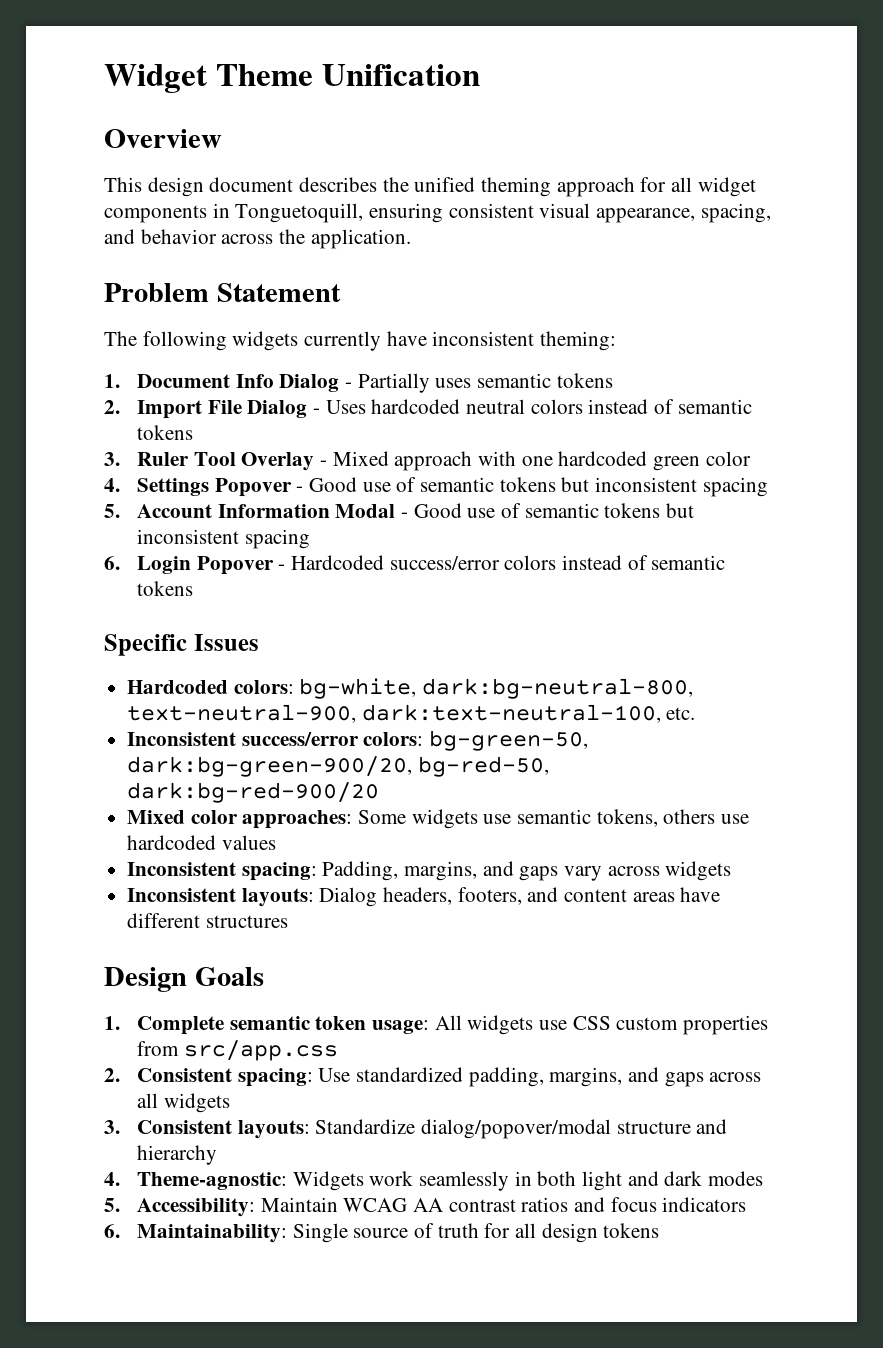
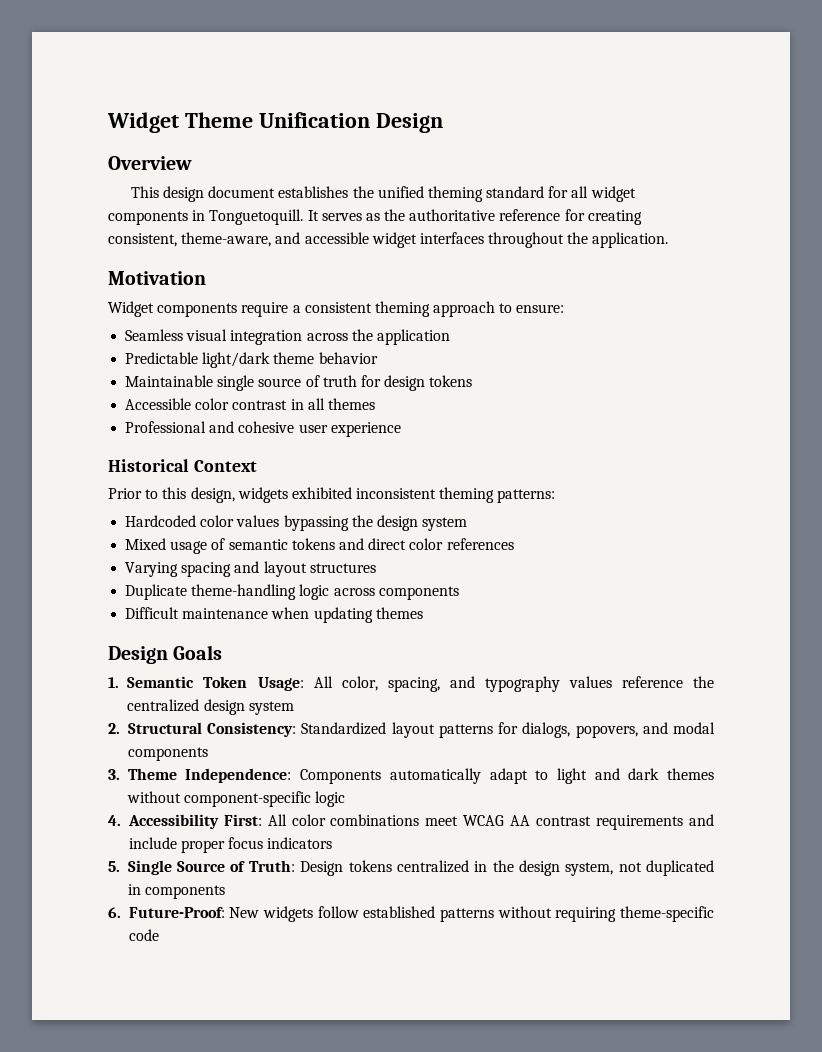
- Widget Theme Unification
+ Widget Theme Unification Design
- This design document describes the unified theming approach for all widget components in Tonguetoquill, ensuring consistent visual appearance, spacing, and behavior across the application.
- Problem Statement
- The following widgets currently have inconsistent theming:
- 1. Document Info Dialog - Partially uses semantic tokens
- 2. Import File Dialog - Uses hardcoded neutral colors instead of semantic tokens
- 3. Ruler Tool Overlay - Mixed approach with one hardcoded green color
- 4. Settings Popover - Good use of semantic tokens but inconsistent spacing
- 5. Account Information Modal - Good use of semantic tokens but inconsistent spacing
- 6. Login Popover - Hardcoded success/error colors instead of semantic tokens
- Specific Issues
- Hardcoded colors: bg-white, dark:bg-neutral-800, text-neutral-900, dark:text-neutral-100, etc.
- Inconsistent success/error colors: bg-green-50, dark:bg-green-900/20, bg-red-50, dark:bg-red-900/20
- Mixed color approaches: Some widgets use semantic tokens, others use hardcoded values
- Inconsistent spacing: Padding, margins, and gaps vary across widgets
- Inconsistent layouts: Dialog headers, footers, and content areas have different structures
+ This design document establishes the unified theming standard for all widget components in Tonguetoquill. It serves as the authoritative reference for creating consistent, theme-aware, and accessible widget interfaces throughout the application.
+ Motivation
+ Widget components require a consistent theming approach to ensure:
+ Seamless visual integration across the application
+ Predictable light/dark theme behavior
+ Maintainable single source of truth for design tokens
+ Accessible color contrast in all themes
+ Professional and cohesive user experience
+ Historical Context
+ Prior to this design, widgets exhibited inconsistent theming patterns:
+ Hardcoded color values bypassing the design system
+ Mixed usage of semantic tokens and direct color references
+ Varying spacing and layout structures
+ Duplicate theme-handling logic across components
+ Difficult maintenance when updating themes
  Design Goals
- 1. Complete semantic token usage: All widgets use CSS custom properties from src/app.css
- 2. Consistent spacing: Use standardized padding, margins, and gaps across all widgets
- 3. Consistent layouts: Standardize dialog/popover/modal structure and hierarchy
- 4. Theme-agnostic: Widgets work seamlessly in both light and dark modes
- 5. Accessibility: Maintain WCAG AA contrast ratios and focus indicators
- 6. Maintainability: Single source of truth for all design tokens
+ 1. Semantic Token Usage: All color, spacing, and typography values reference the centralized design system
+ 2. Structural Consistency: Standardized layout patterns for dialogs, popovers, and modal components
+ 3. Theme Independence: Components automatically adapt to light and dark themes without component-specific logic
+ 4. Accessibility First: All color combinations meet WCAG AA contrast requirements and include proper focus indicators
+ 5. Single Source of Truth: Design tokens centralized in the design system, not duplicated in components
+ 6. Future-Proof: New widgets follow established patterns without requiring theme-specific code

